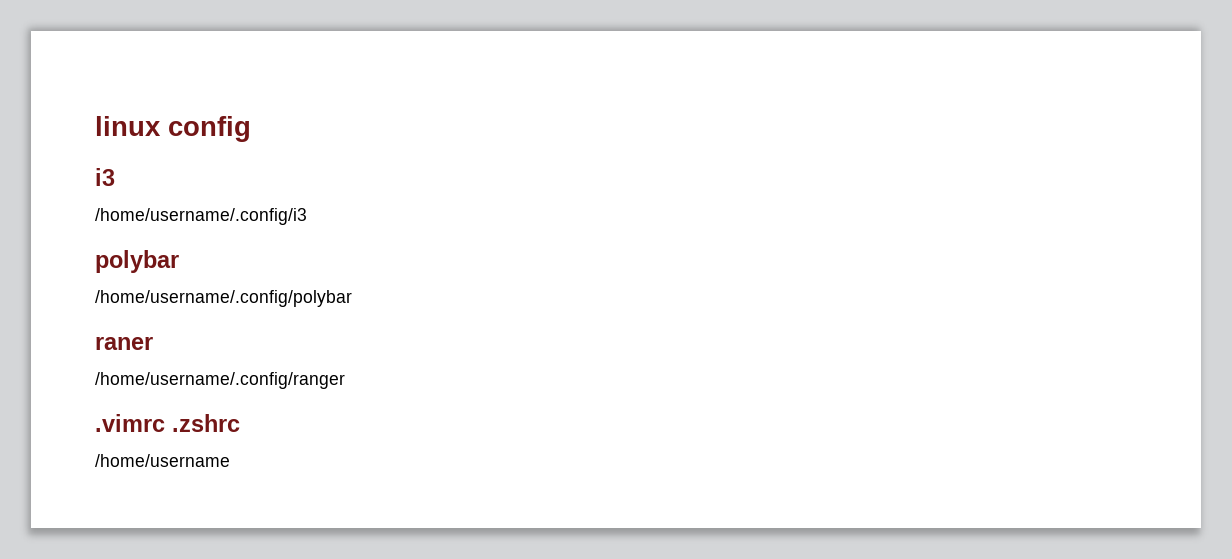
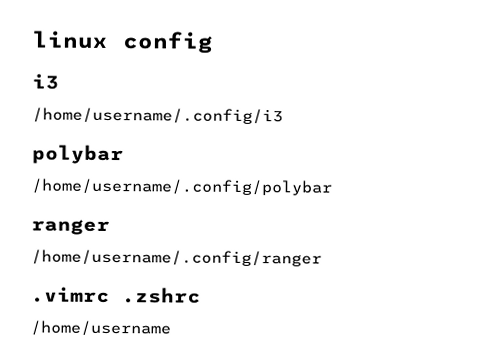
- raner
+ ranger

